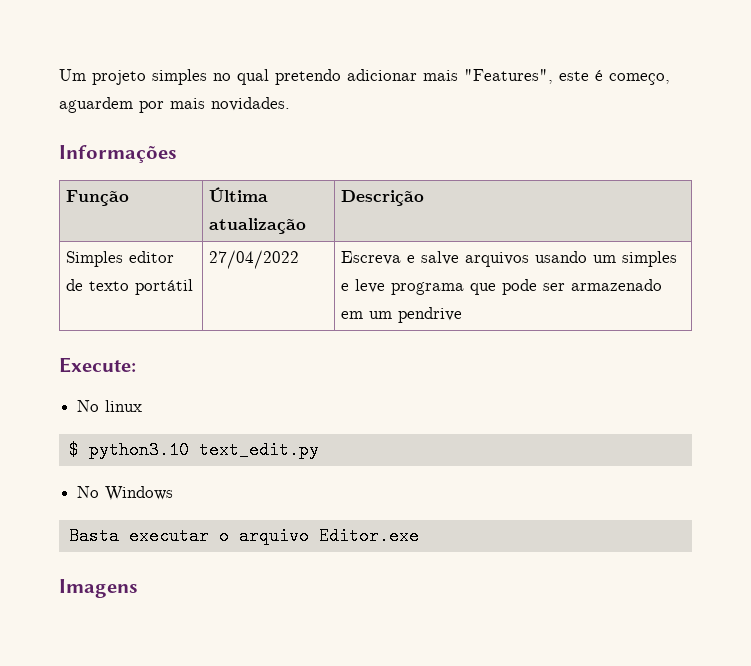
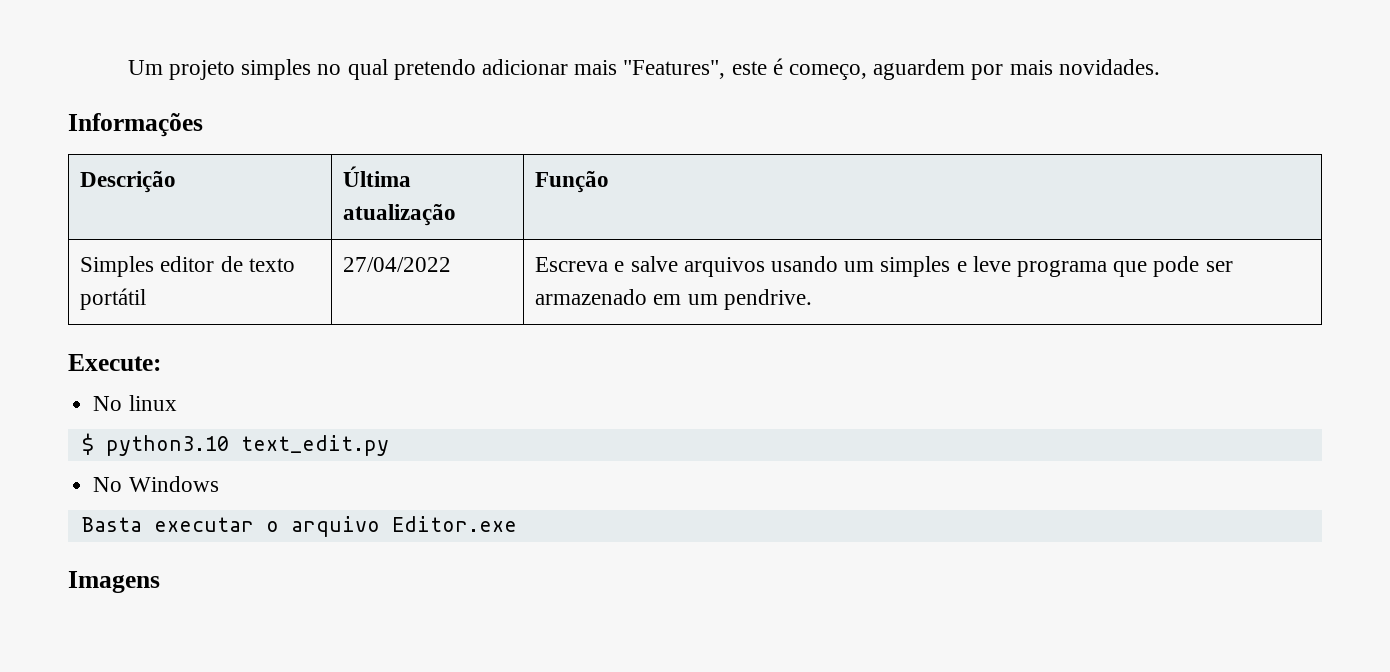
- Função | Última atualização | Descrição
+ Descrição | Última atualização | Função
- Simples editor de texto portátil | 27/04/2022 | Escreva e salve arquivos usando um simples e leve programa que pode ser armazenado em um pendrive
+ Simples editor de texto portátil | 27/04/2022 | Escreva e salve arquivos usando um simples e leve programa que pode ser armazenado em um pendrive.

